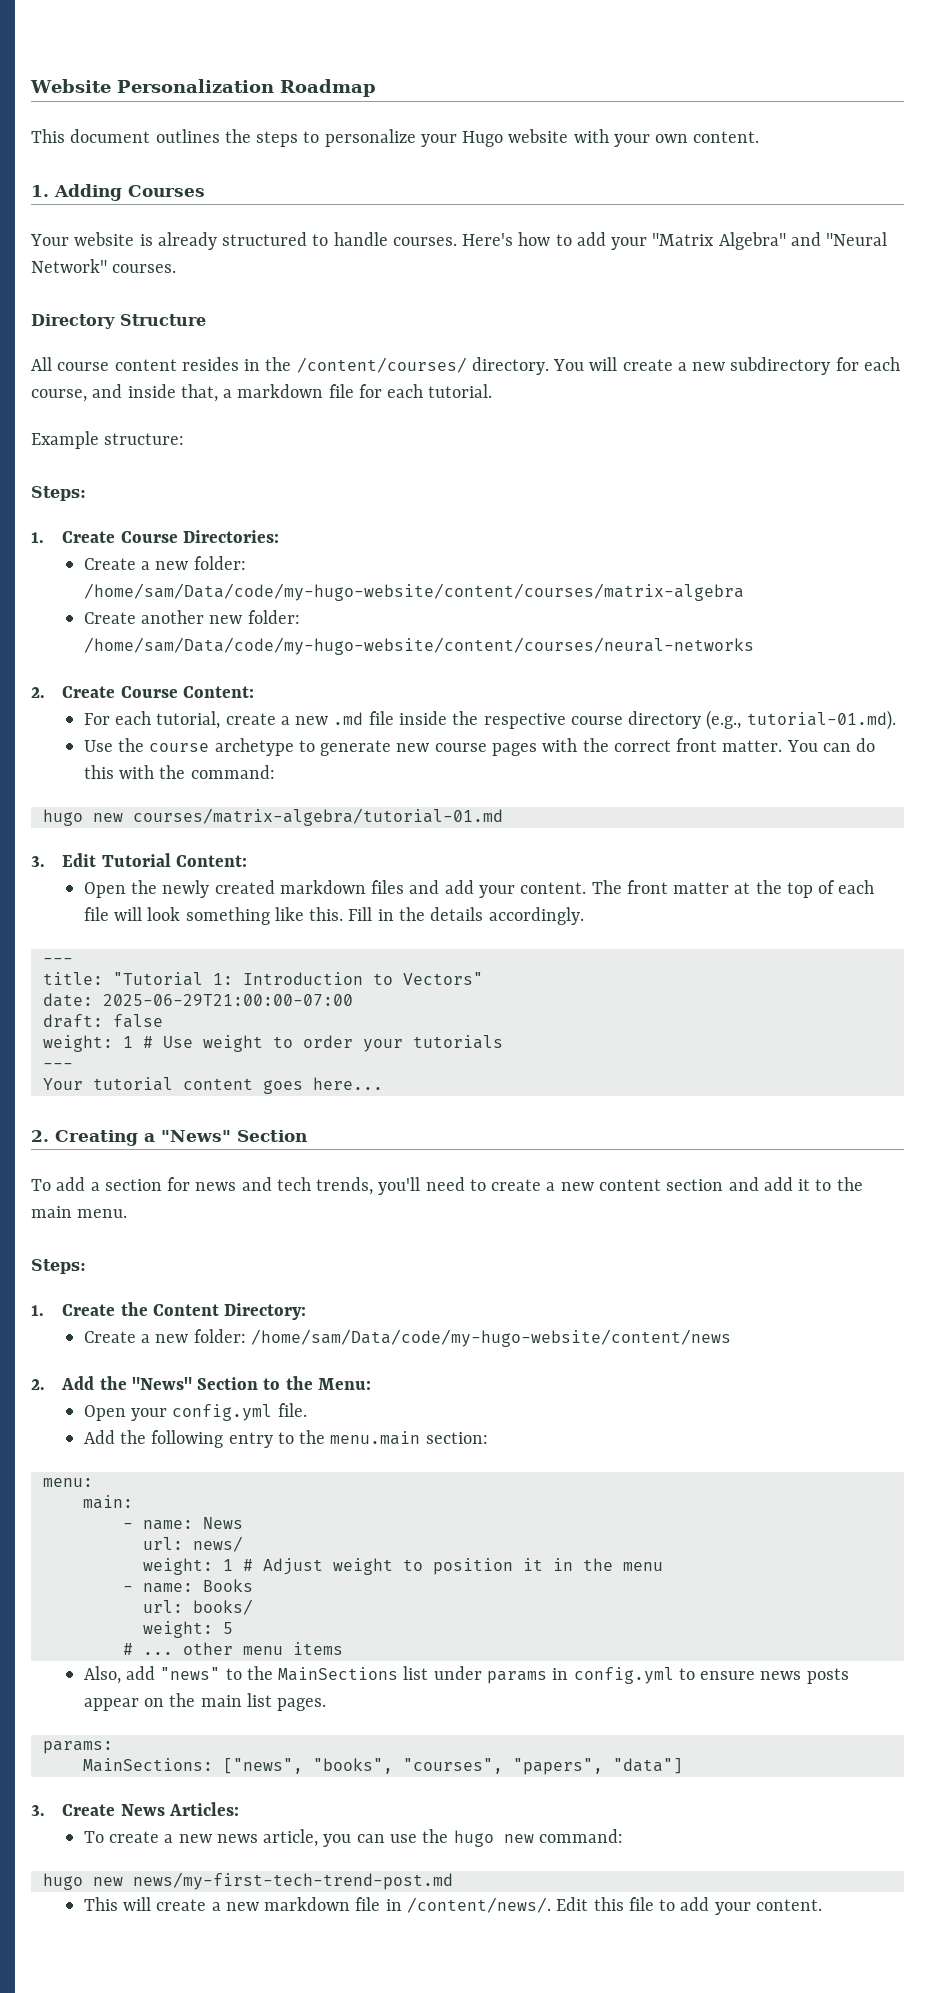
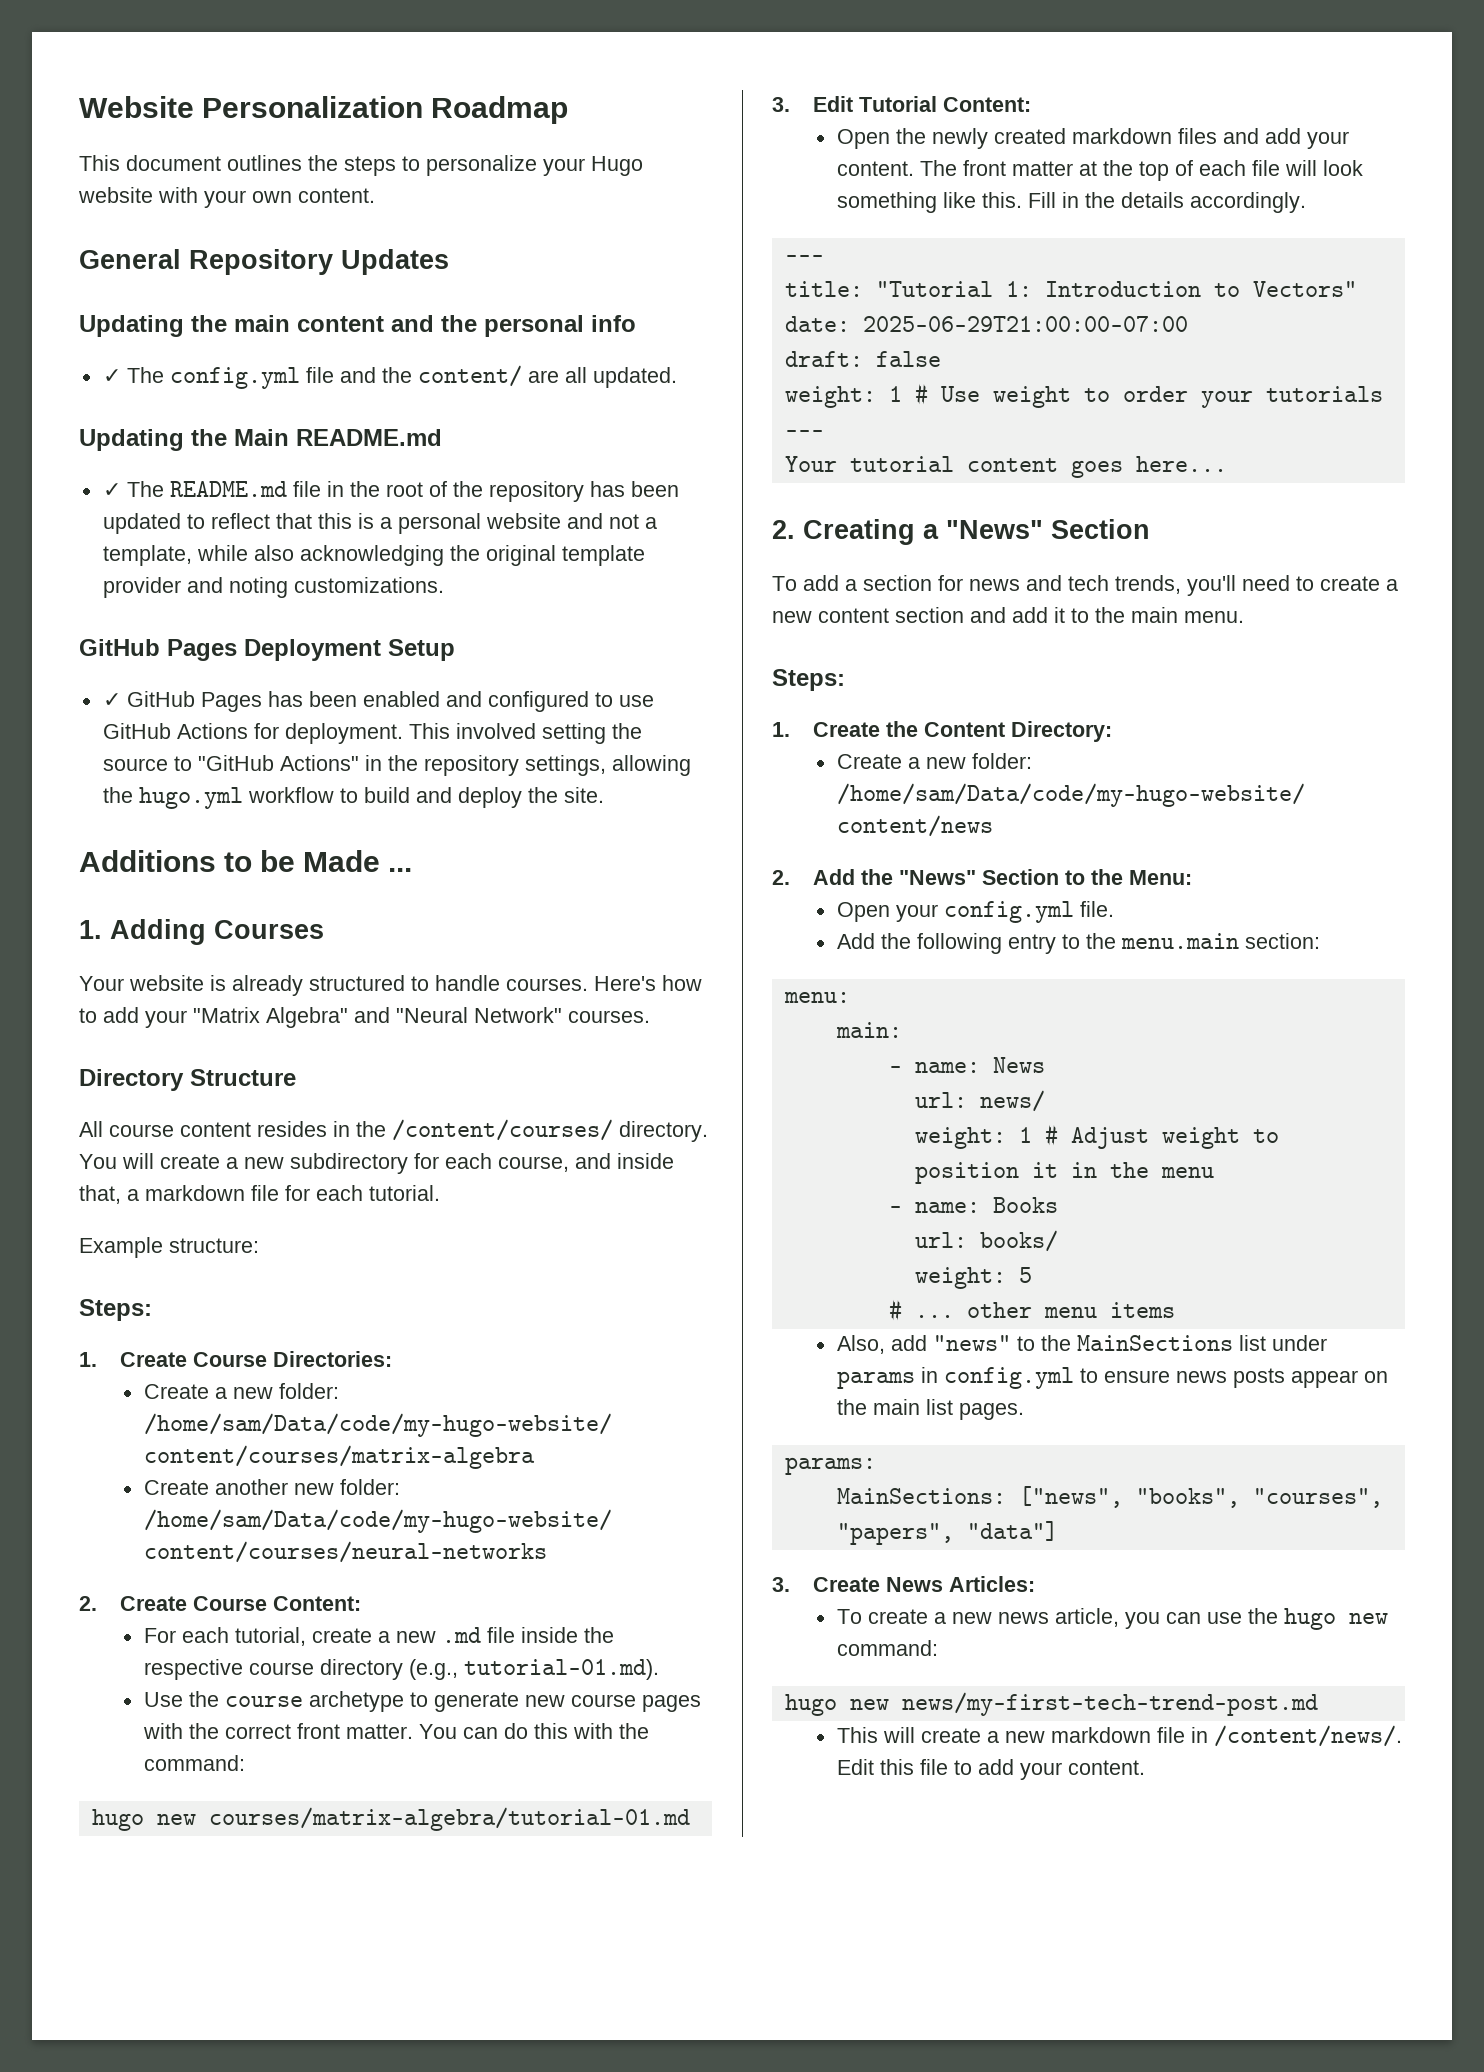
+ General Repository Updates
+ Updating the main content and the personal info
+ ✓ The config.yml file and the content/ are all updated.
+ Updating the Main README.md
+ ✓ The README.md file in the root of the repository has been updated to reflect that this is a personal website and not a template, while also acknowledging the original template provider and noting customizations.
+ GitHub Pages Deployment Setup
+ ✓ GitHub Pages has been enabled and configured to use GitHub Actions for deployment. This involved setting the source to "GitHub Actions" in the repository settings, allowing the hugo.yml workflow to build and deploy the site.
+ Additions to be Made ...

